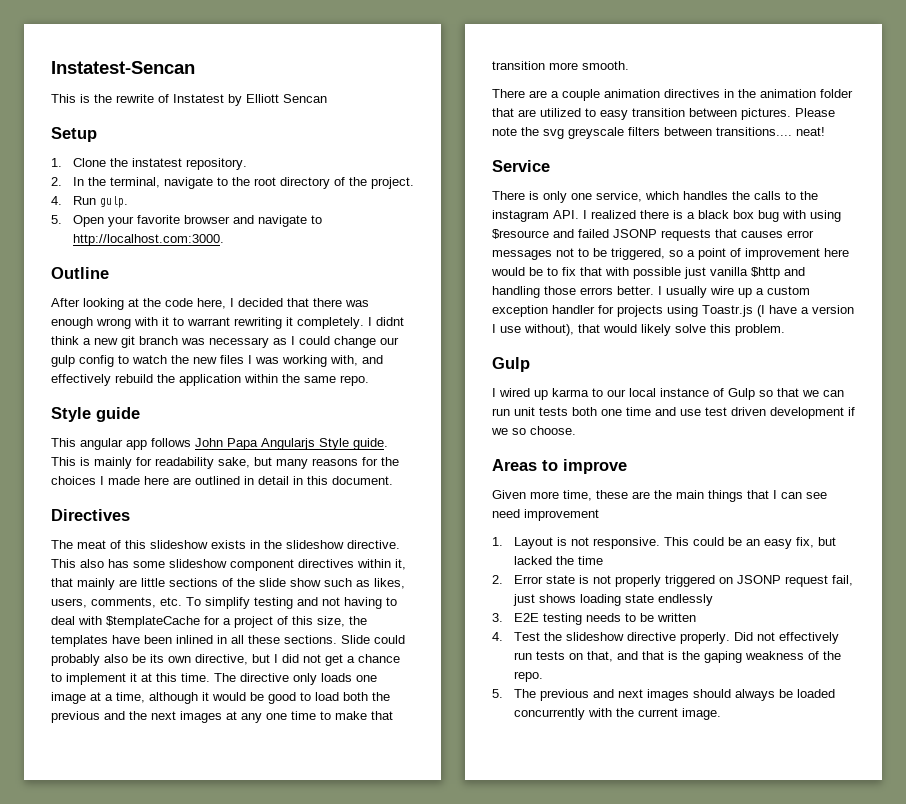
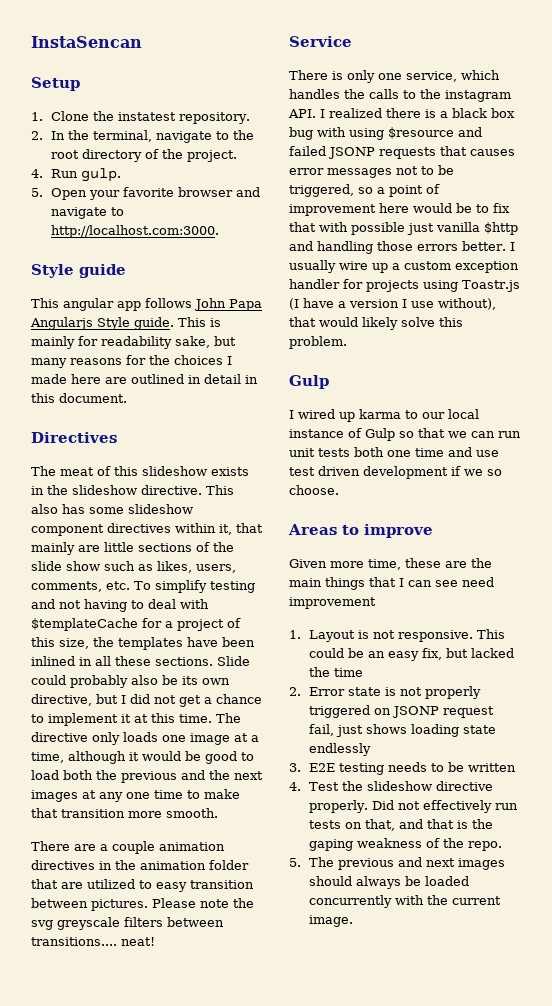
- Instatest-Sencan
- This is the rewrite of Instatest by Elliott Sencan
+ InstaSencan
- Outline
- After looking at the code here, I decided that there was enough wrong with it to warrant rewriting it completely. I didnt think a new git branch was necessary as I could change our gulp config to watch the new files I was working with, and effectively rebuild the application within the same repo.

